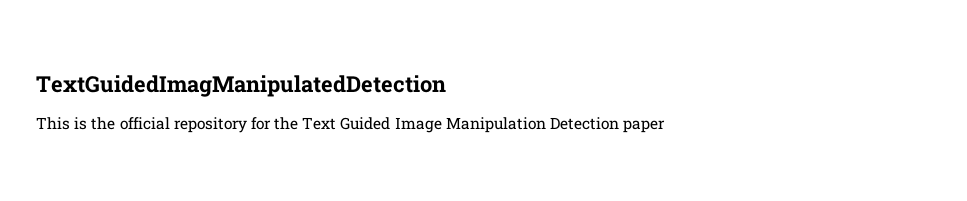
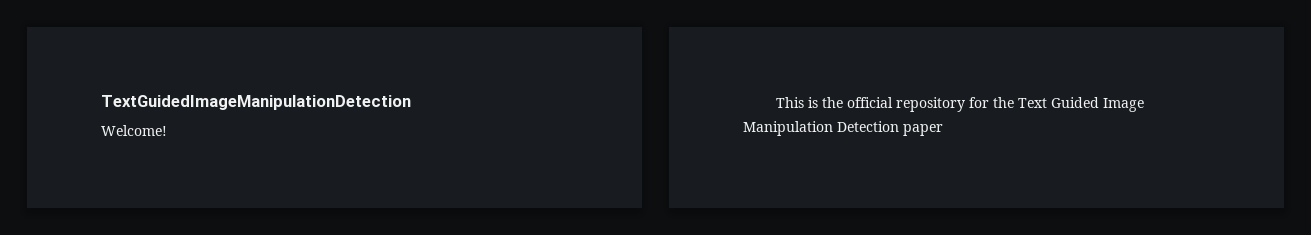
- TextGuidedImagManipulatedDetection
+ TextGuidedImageManipulationDetection
+ Welcome!

